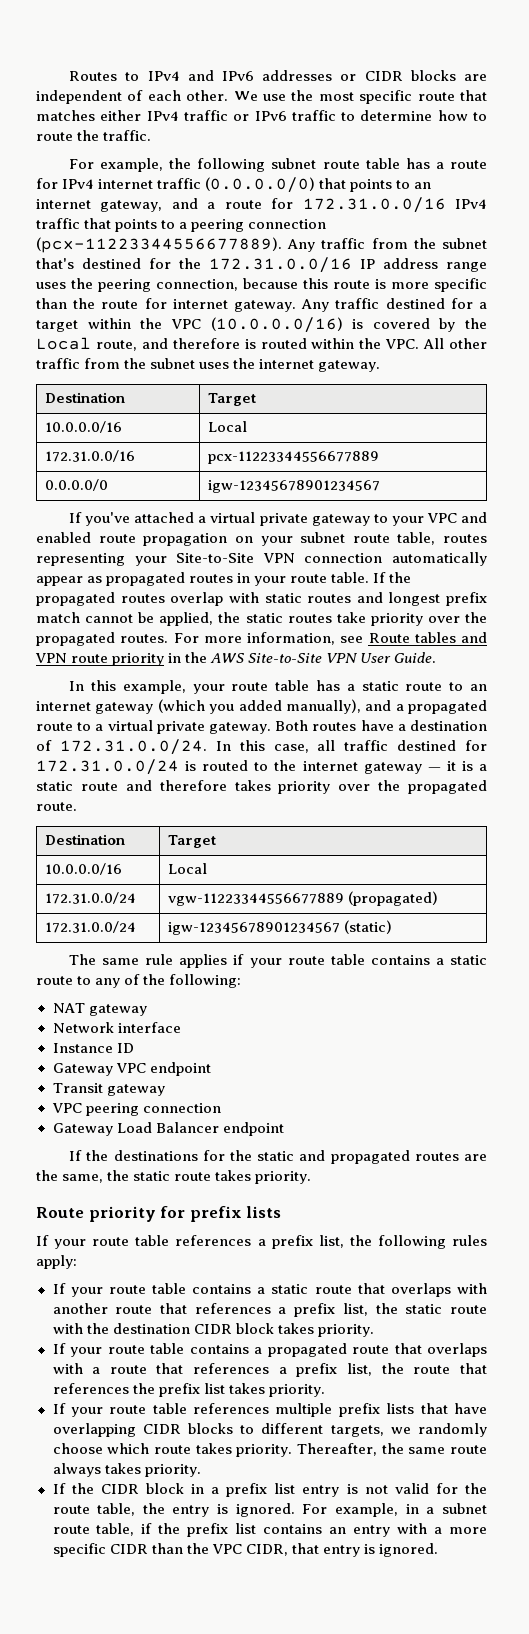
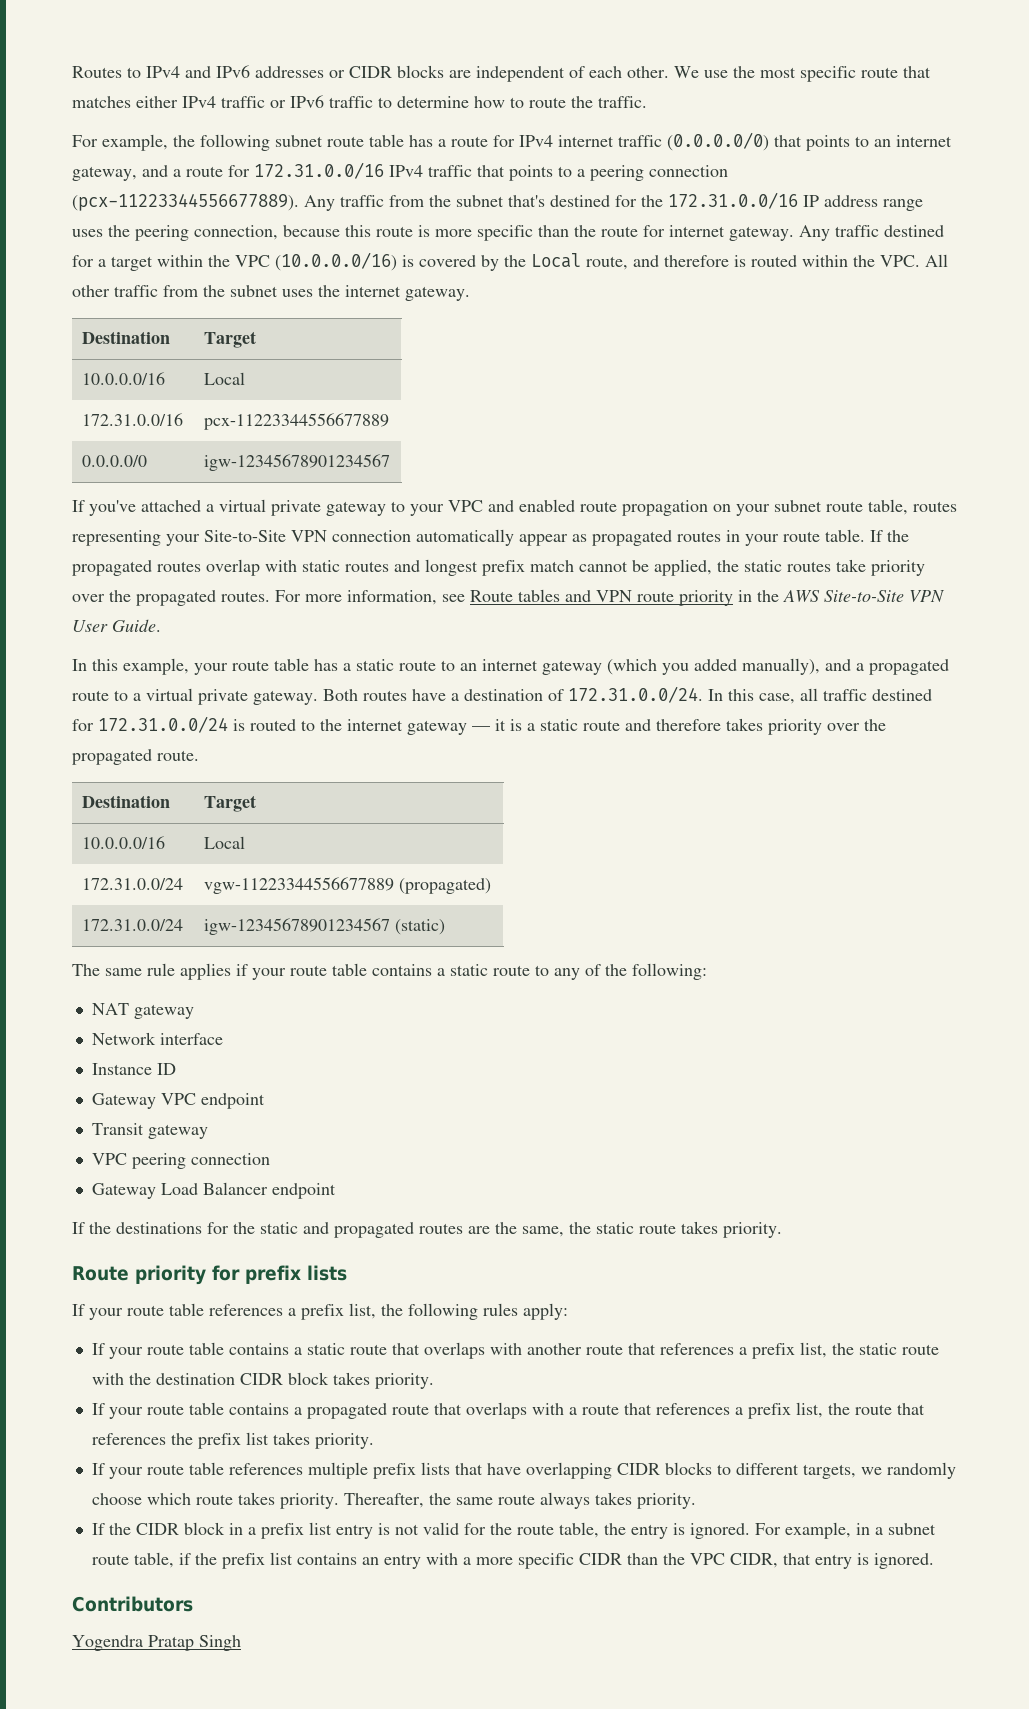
+ Contributors
+ Yogendra Pratap Singh

